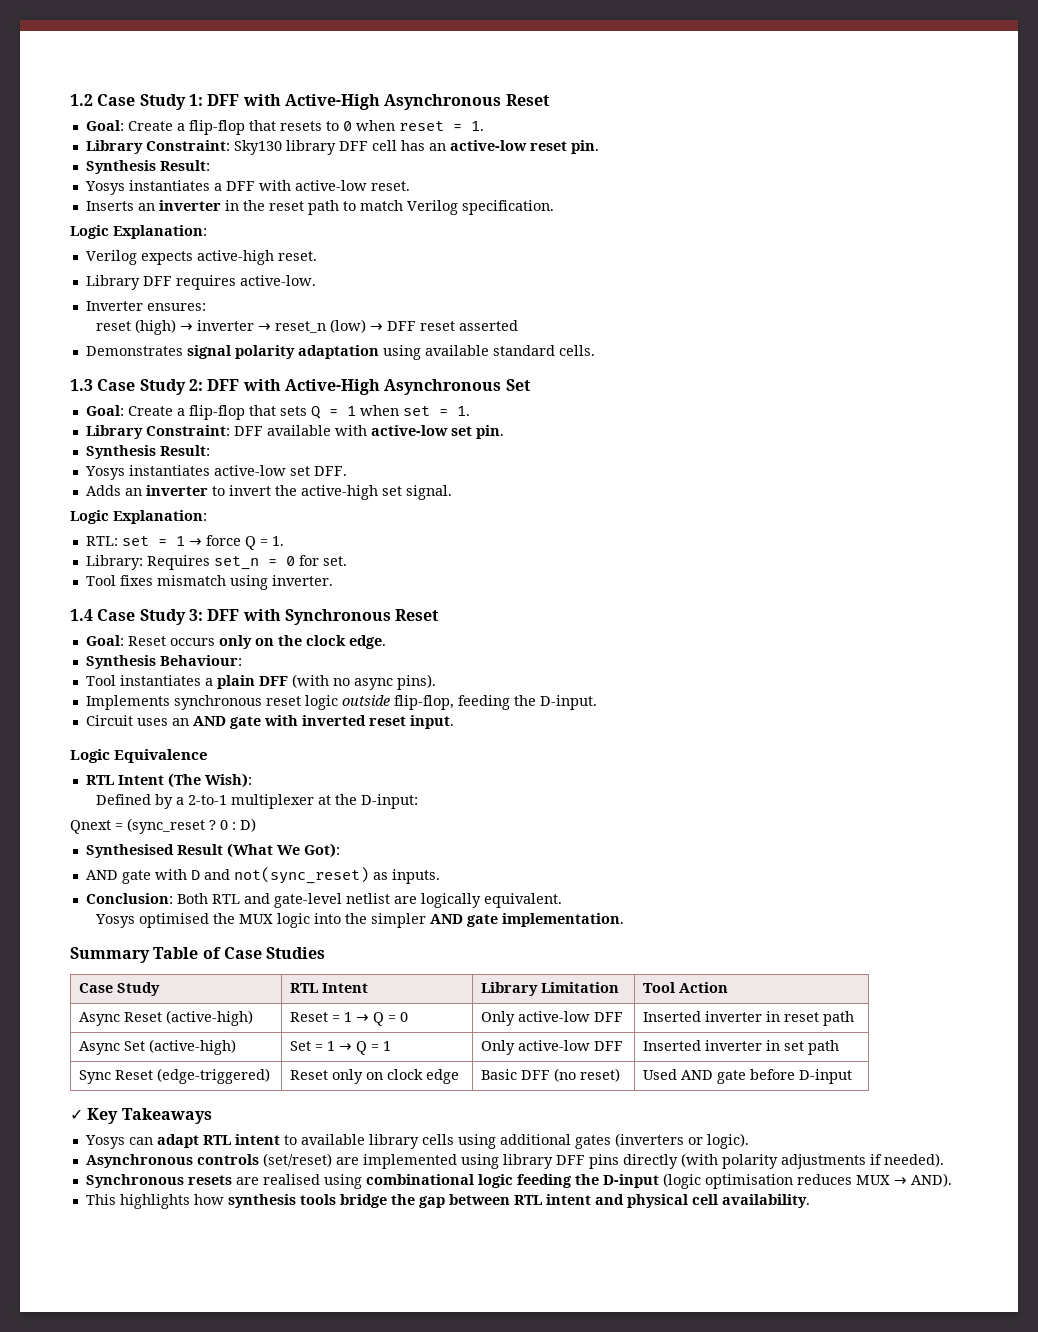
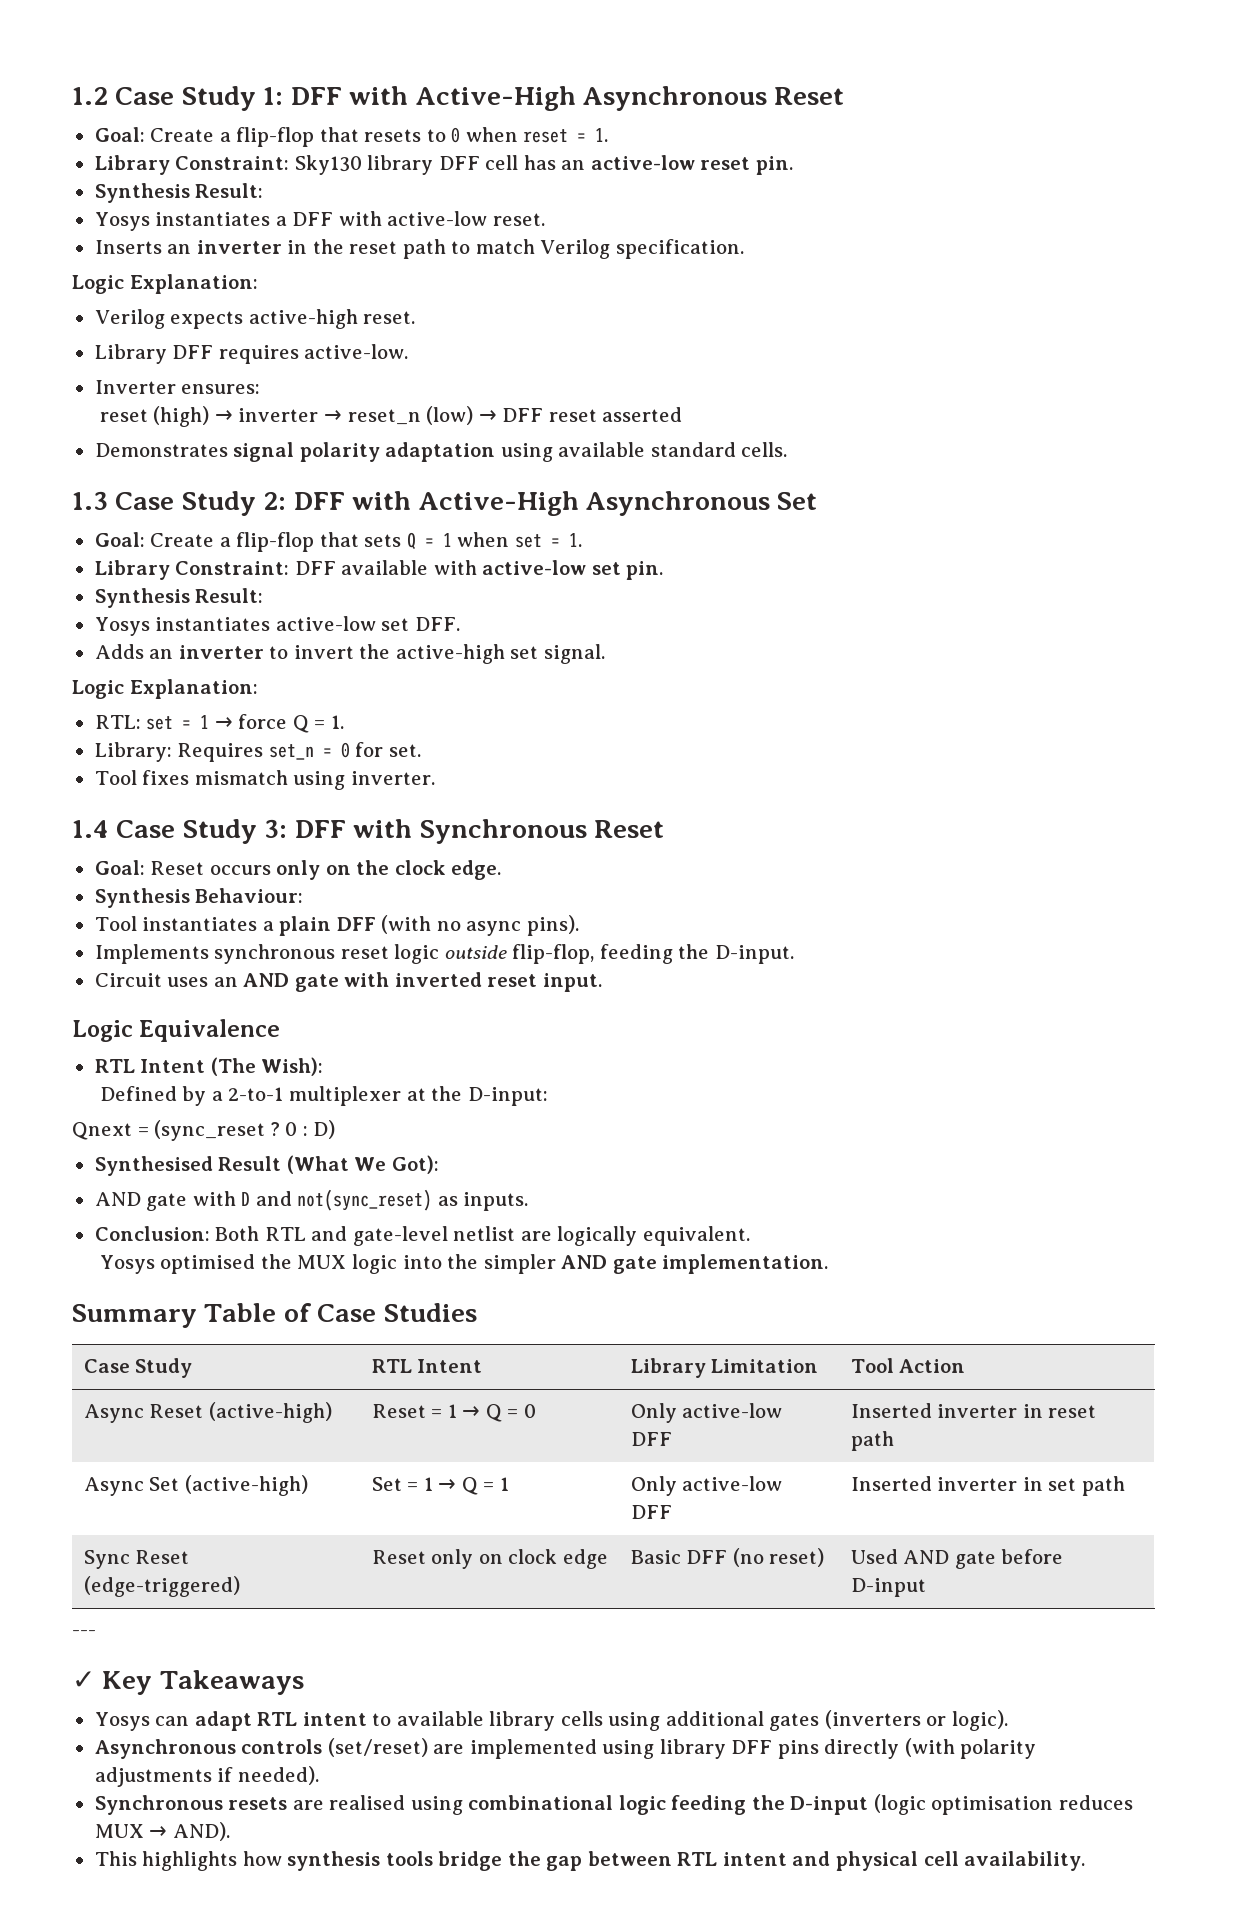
+ ---

